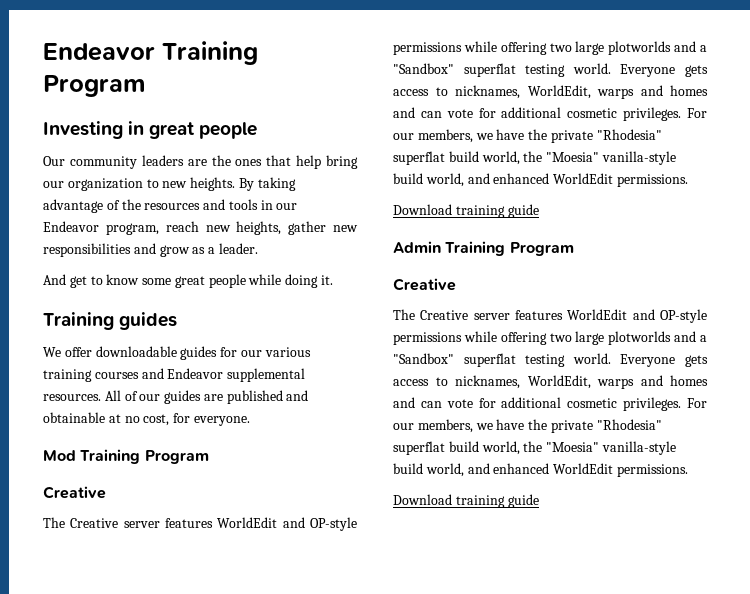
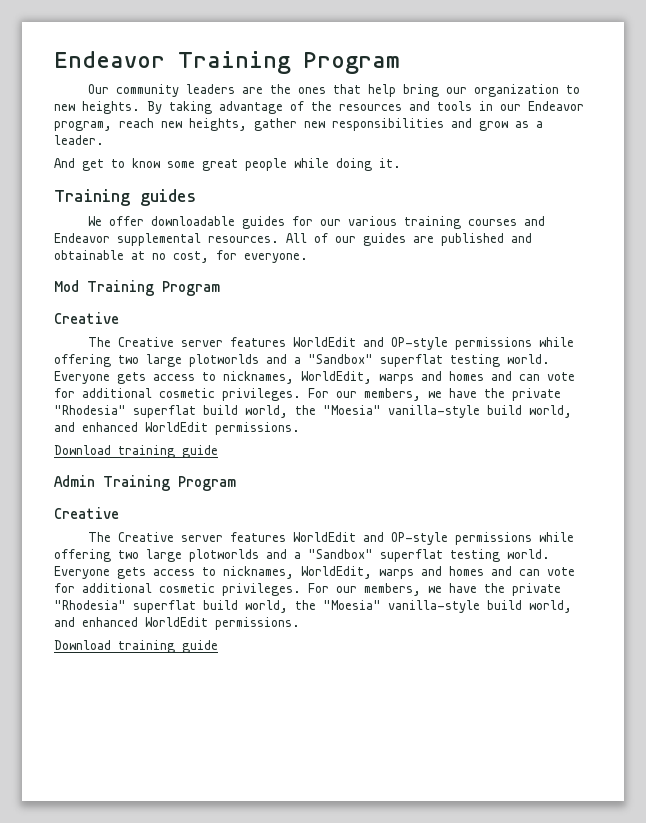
- Investing in great people

